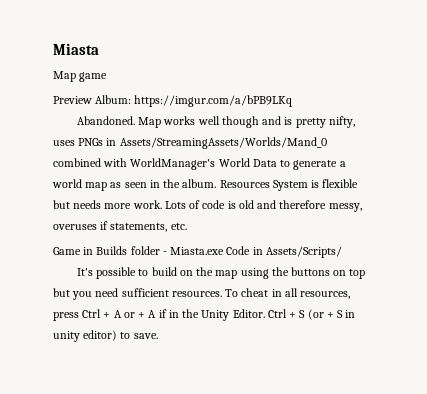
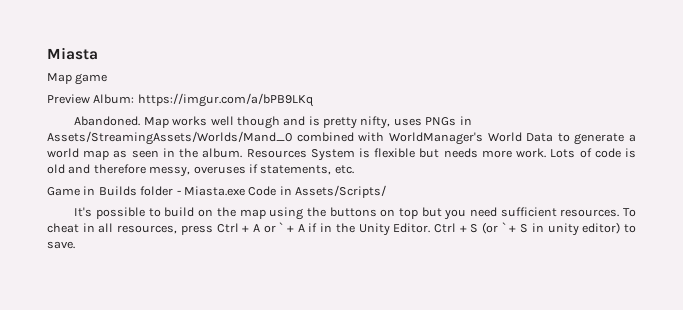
- To cheat in all resources, press Ctrl + A or + A if in the Unity Editor.
+ To cheat in all resources, press Ctrl + A or ` + A if in the Unity Editor.
- Ctrl + S (or + S in unity editor) to save.
+ Ctrl + S (or ` + S in unity editor) to save.

